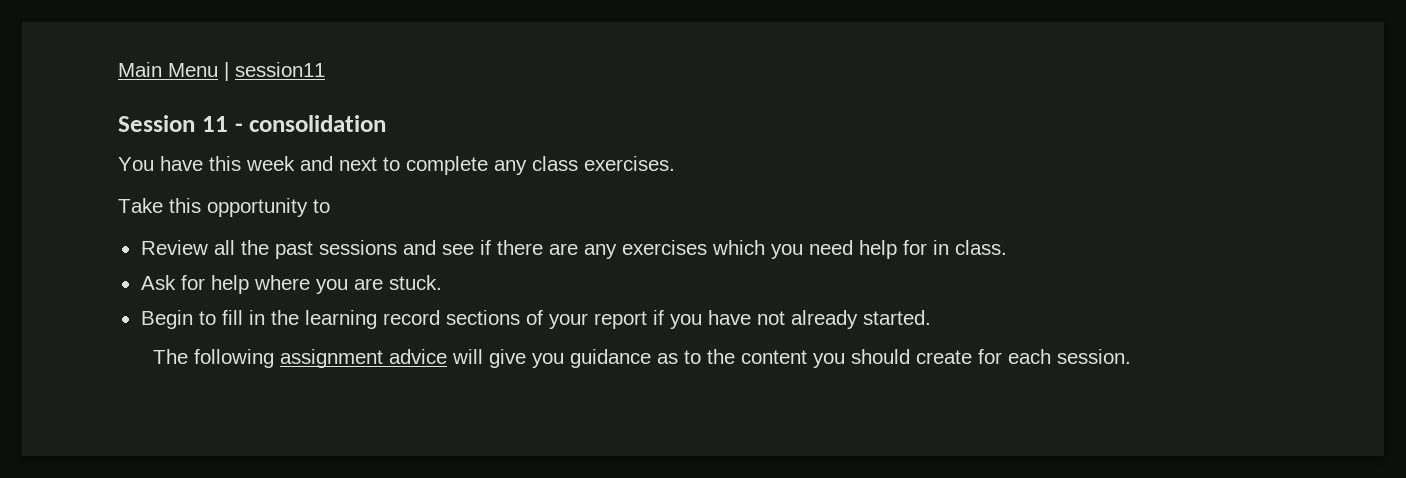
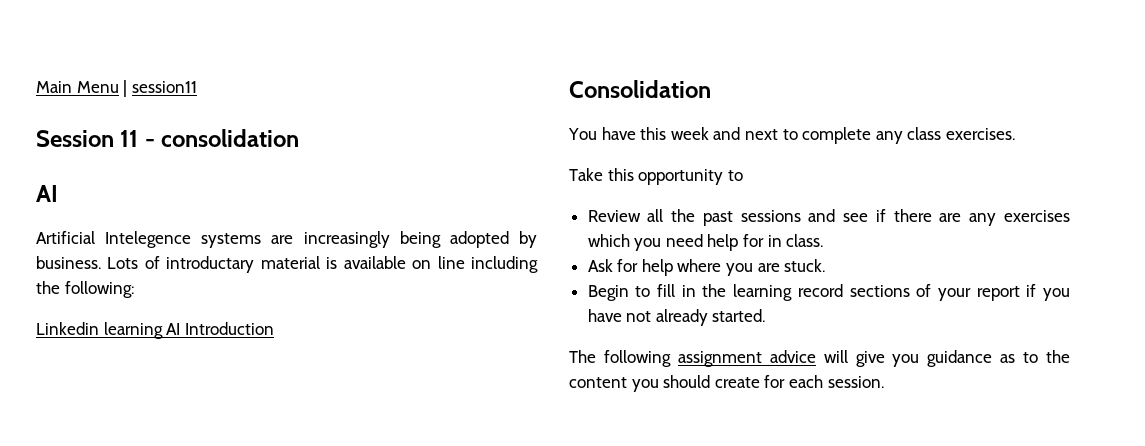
  Session 11 - consolidation
+ AI
+ Artificial Intelegence systems are increasingly being adopted by business. Lots of introductary material is available on line including the following:
+ Linkedin learning AI Introduction
+ Consolidation

